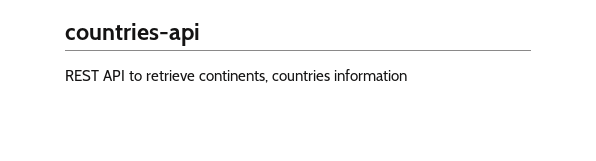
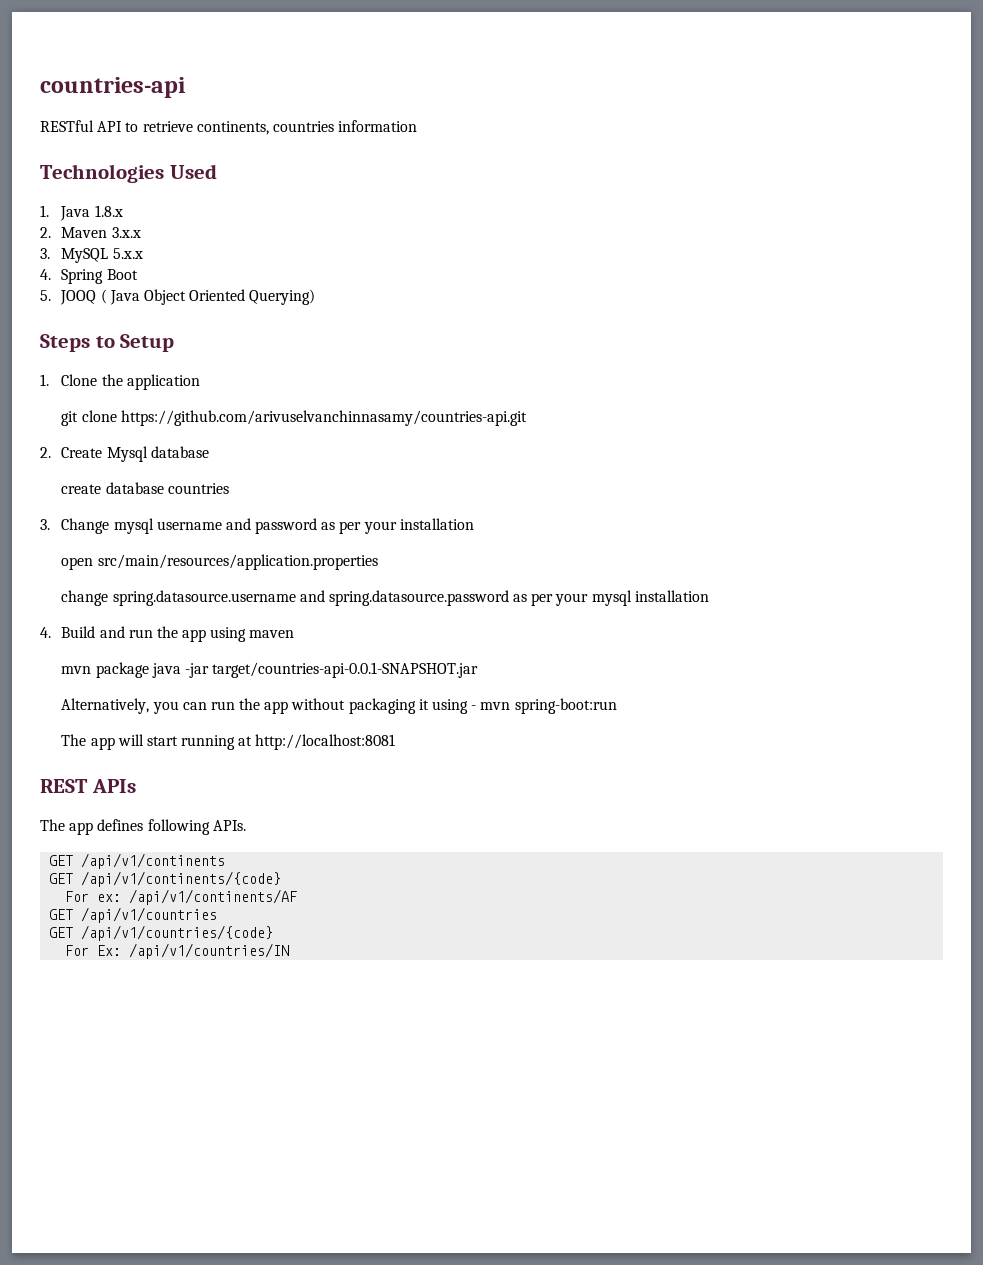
- REST API to retrieve continents, countries information
+ RESTful API to retrieve continents, countries information
+ Technologies Used
+ 1. Java 1.8.x
+ 2. Maven 3.x.x
+ 3. MySQL 5.x.x
+ 4. Spring Boot
+ 5. JOOQ ( Java Object Oriented Querying)
+ Steps to Setup
+ 1. Clone the application
+ git clone https://github.com/arivuselvanchinnasamy/countries-api.git
+ 2. Create Mysql database
+ create database countries
+ 3. Change mysql username and password as per your installation
+ open src/main/resources/application.properties
+ change spring.datasource.username and spring.datasource.password as per your mysql installation
+ 4. Build and run the app using maven
+ mvn package java -jar target/countries-api-0.0.1-SNAPSHOT.jar
+ Alternatively, you can run the app without packaging it using - mvn spring-boot:run
+ The app will start running at http://localhost:8081
+ REST APIs
+ The app defines following APIs.
+ GET /api/v1/continents
+ GET /api/v1/continents/{code}
+ For ex: /api/v1/continents/AF
+ GET /api/v1/countries
+ GET /api/v1/countries/{code}
+ For Ex: /api/v1/countries/IN

